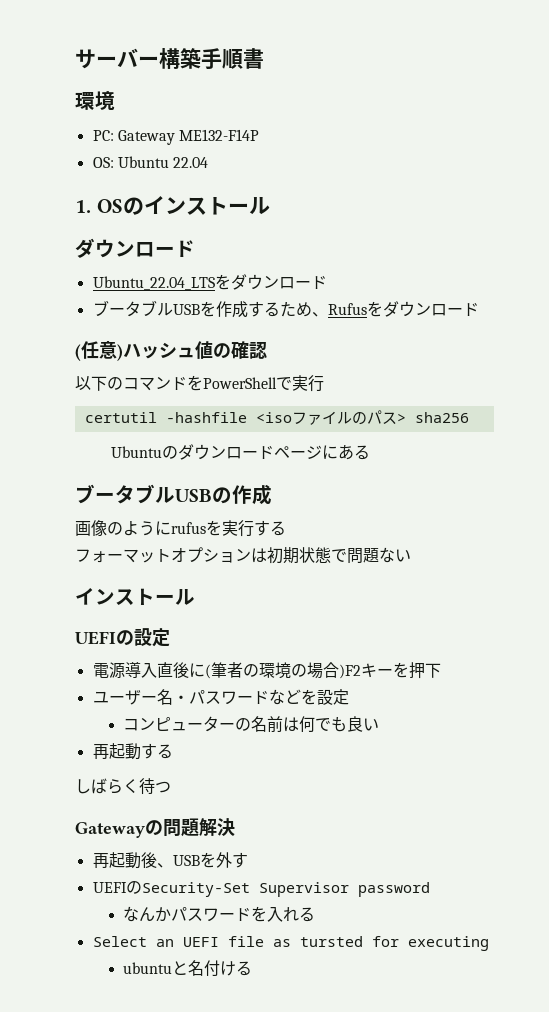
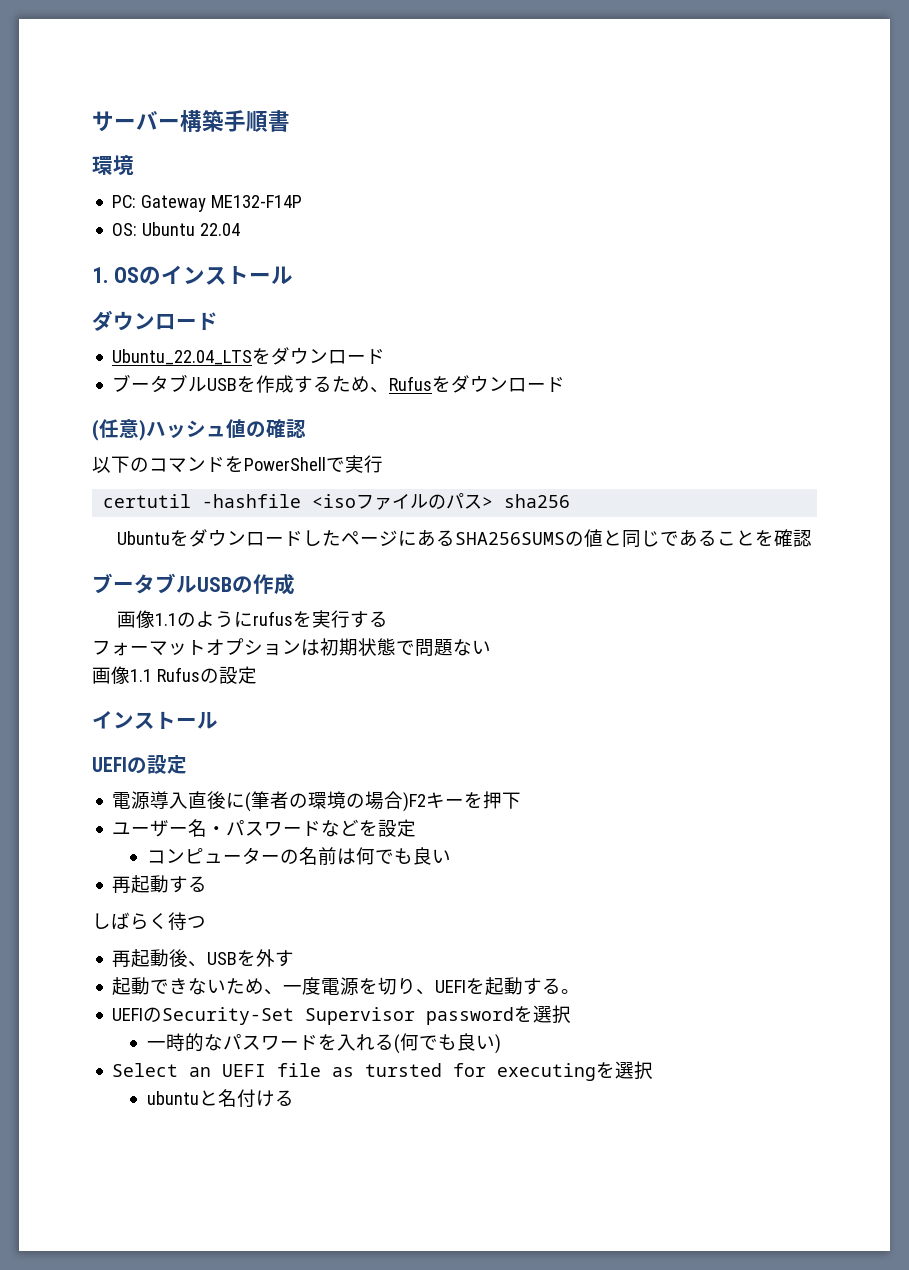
- Ubuntuのダウンロードページにある
+ UbuntuをダウンロードしたページにあるSHA256SUMSの値と同じであることを確認
- 画像のようにrufusを実行する
+ 画像1.1のようにrufusを実行する
+ 画像1.1 Rufusの設定
- Gatewayの問題解決
+ 起動できないため、一度電源を切り、UEFIを起動する。
- UEFIのSecurity-Set Supervisor password
- なんかパスワードを入れる
+ UEFIのSecurity-Set Supervisor passwordを選択
+ 一時的なパスワードを入れる(何でも良い)
- Select an UEFI file as tursted for executing
+ Select an UEFI file as tursted for executingを選択

